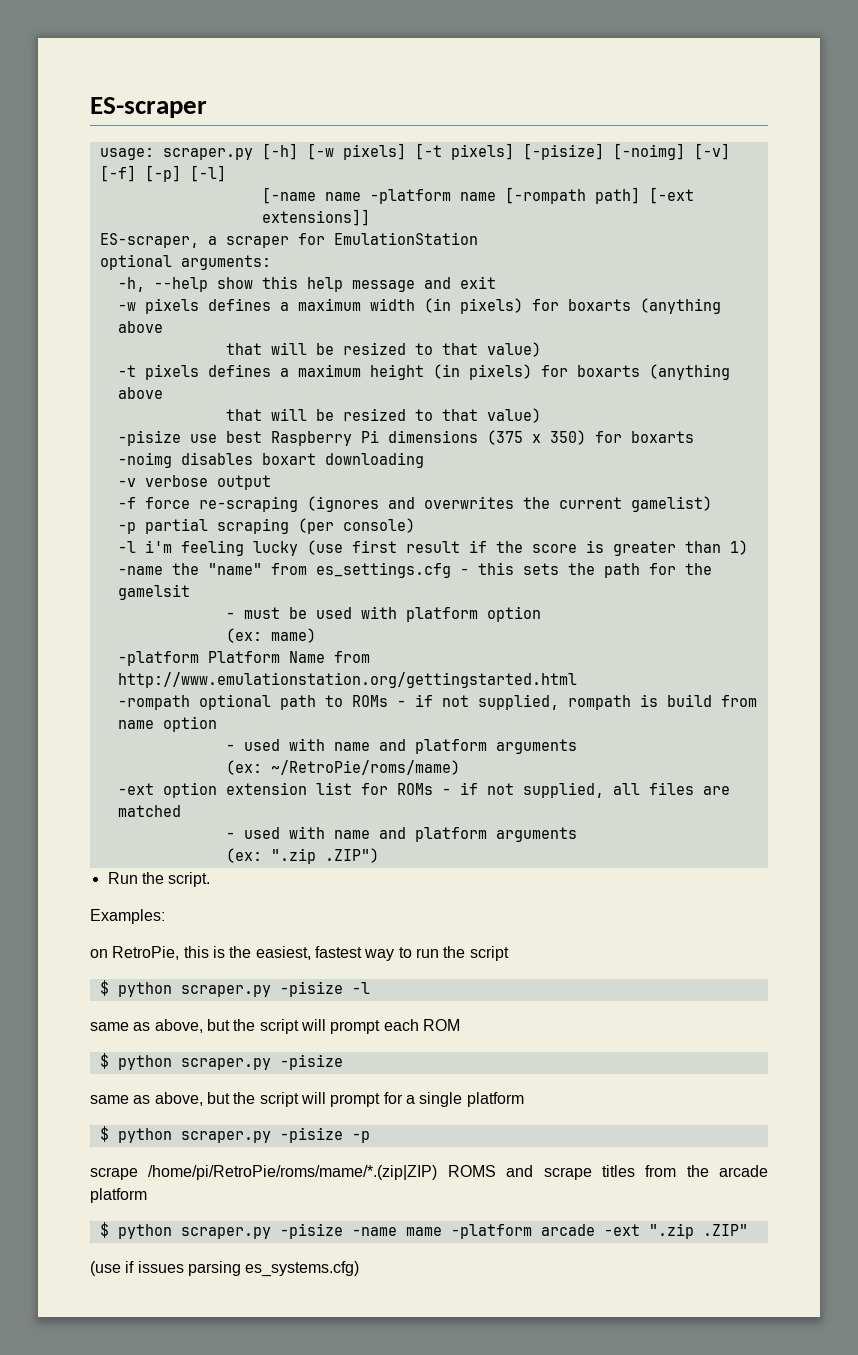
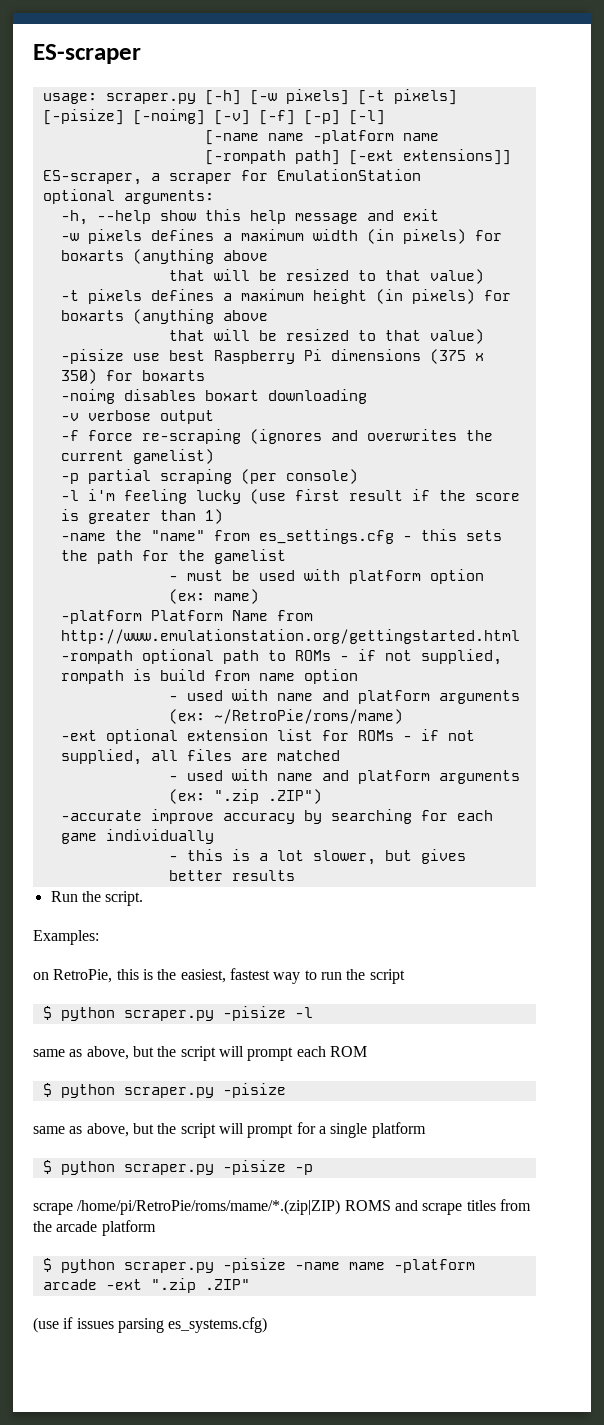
- -name the "name" from es_settings.cfg - this sets the path for the gamelsit
+ -name the "name" from es_settings.cfg - this sets the path for the gamelist
- -ext option extension list for ROMs - if not supplied, all files are matched
+ -ext optional extension list for ROMs - if not supplied, all files are matched
+ -accurate improve accuracy by searching for each game individually
+ - this is a lot slower, but gives better results

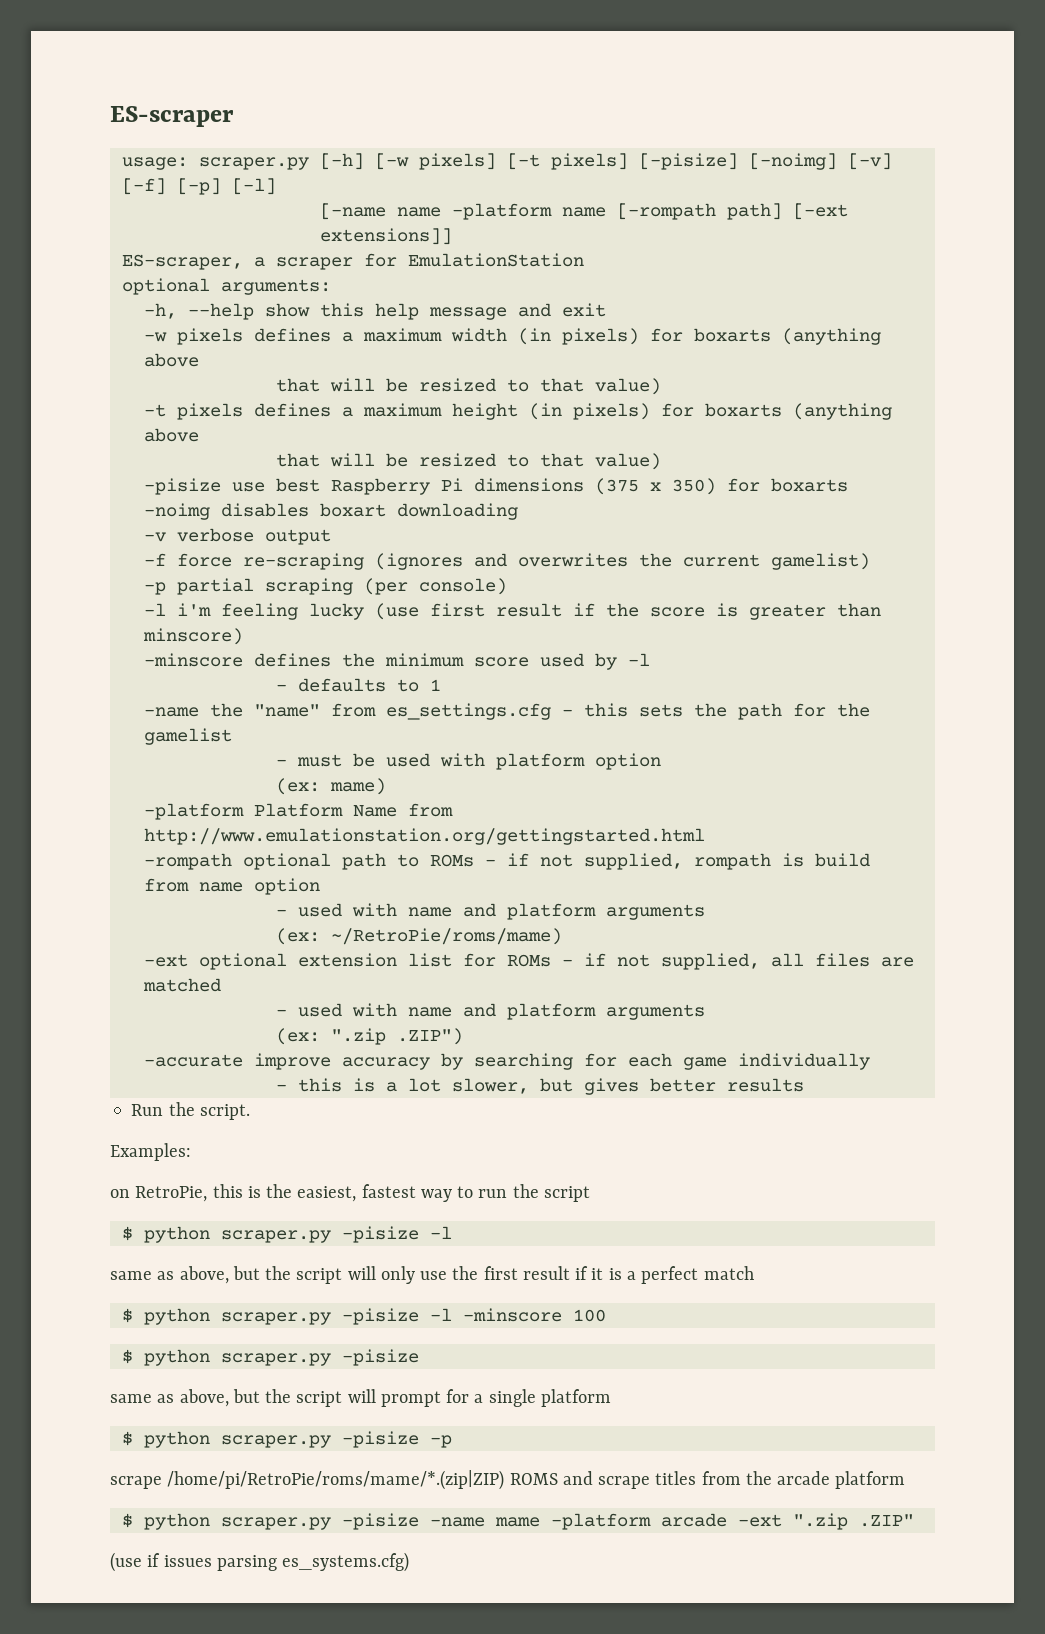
- -l i'm feeling lucky (use first result if the score is greater than 1)
+ -l i'm feeling lucky (use first result if the score is greater than minscore)
+ -minscore defines the minimum score used by -l
+ - defaults to 1
- same as above, but the script will prompt each ROM
+ same as above, but the script will only use the first result if it is a perfect match
+ $ python scraper.py -pisize -l -minscore 100

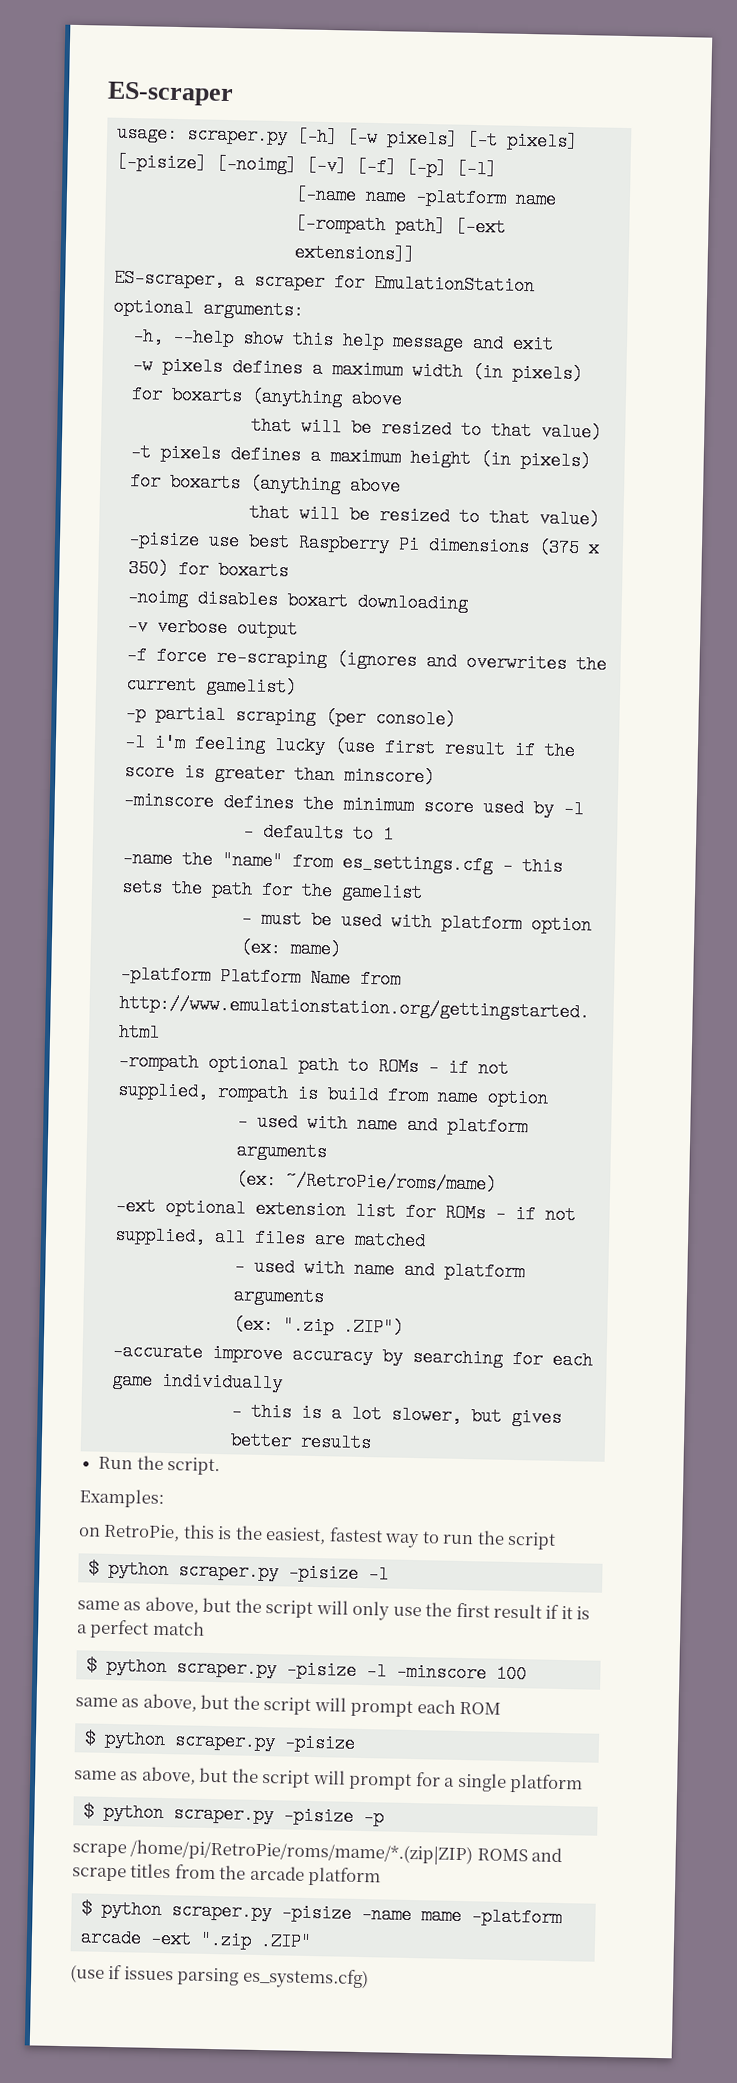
+ same as above, but the script will prompt each ROM

